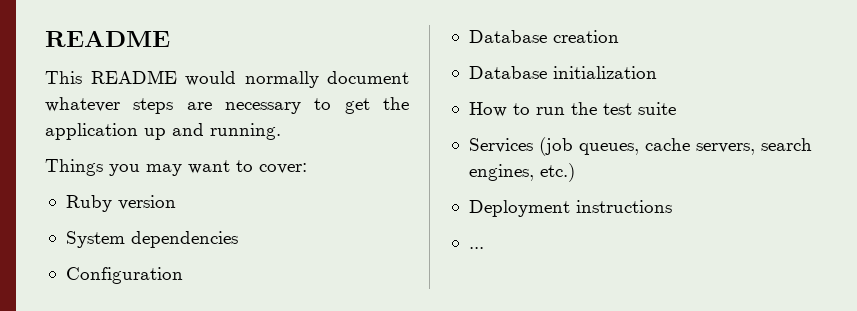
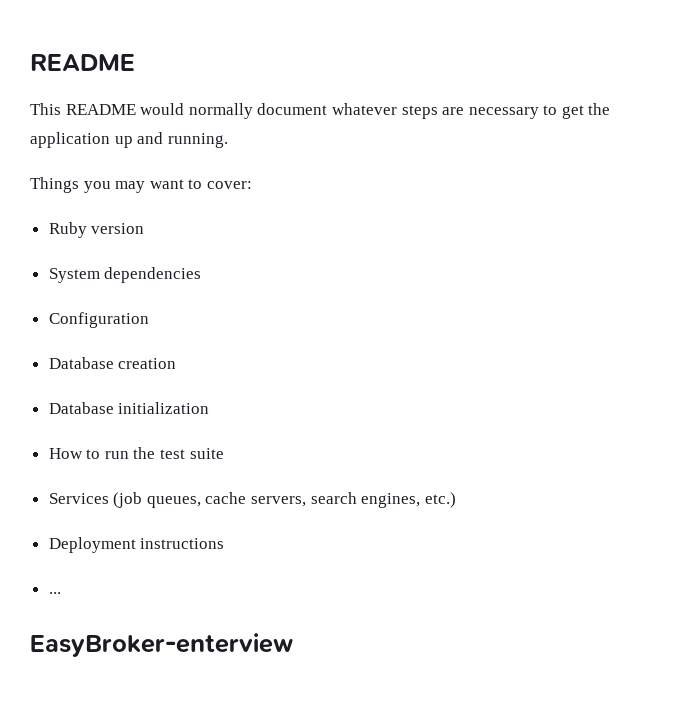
+ EasyBroker-enterview

